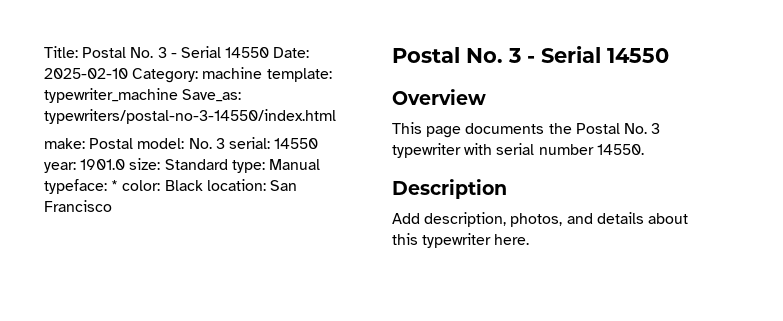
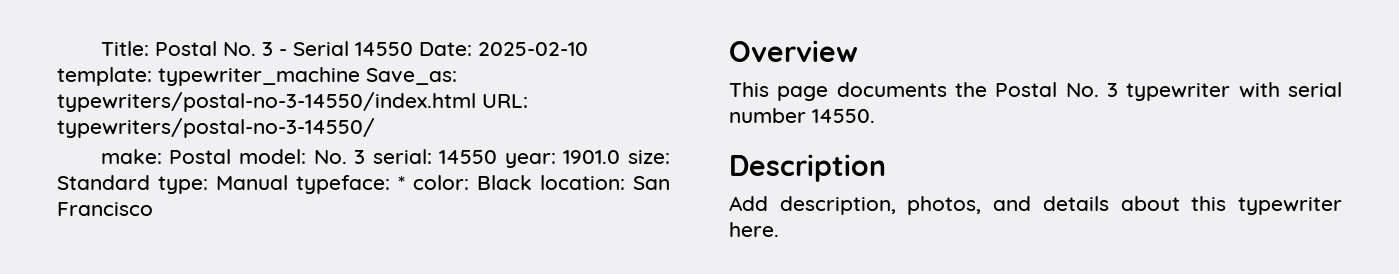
- Title: Postal No. 3 - Serial 14550 Date: 2025-02-10 Category: machine template: typewriter_machine Save_as: typewriters/postal-no-3-14550/index.html
+ Title: Postal No. 3 - Serial 14550 Date: 2025-02-10 template: typewriter_machine Save_as: typewriters/postal-no-3-14550/index.html URL: typewriters/postal-no-3-14550/
  make: Postal model: No. 3 serial: 14550 year: 1901.0 size: Standard type: Manual typeface: * color: Black location: San Francisco
- Postal No. 3 - Serial 14550

